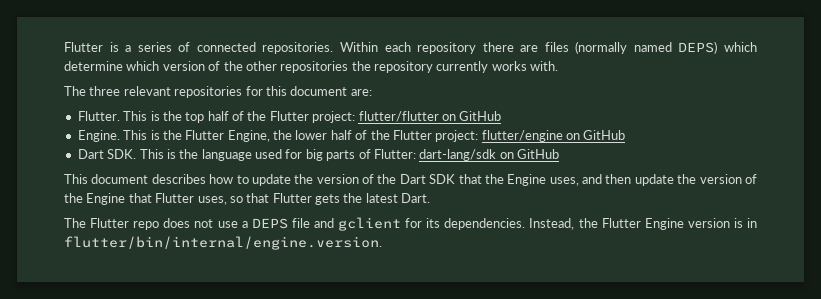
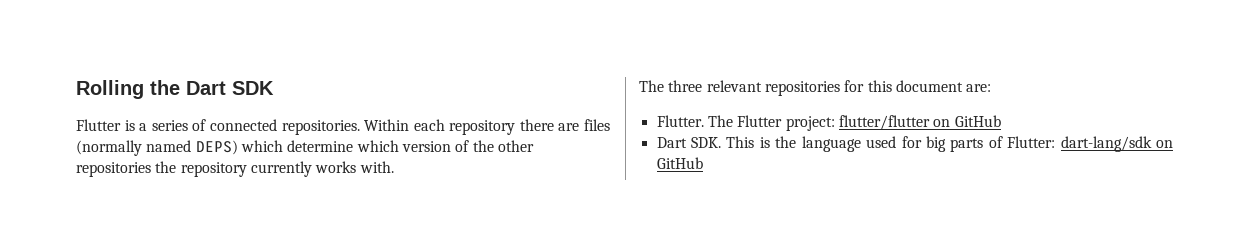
+ Rolling the Dart SDK
- This is the top half of the Flutter project: flutter/flutter on GitHub
+ The Flutter project: flutter/flutter on GitHub
- Engine. This is the Flutter Engine, the lower half of the Flutter project: flutter/engine on GitHub
- This document describes how to update the version of the Dart SDK that the Engine uses, and then update the version of the Engine that Flutter uses, so that Flutter gets the latest Dart.
- The Flutter repo does not use a DEPS file and gclient for its dependencies. Instead, the Flutter Engine version is in flutter/bin/internal/engine.version.

